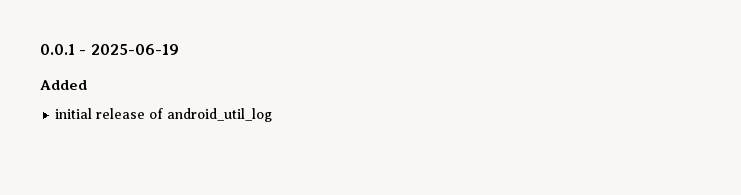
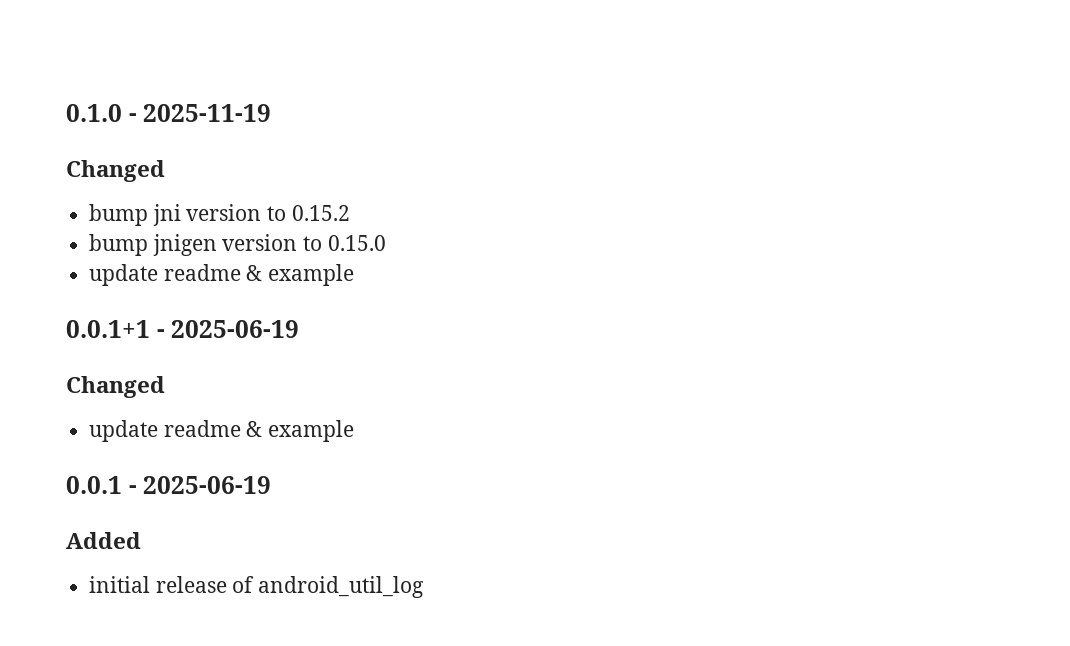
+ 0.1.0 - 2025-11-19
+ Changed
+ bump jni version to 0.15.2
+ bump jnigen version to 0.15.0
+ update readme & example
+ 0.0.1+1 - 2025-06-19
+ Changed
+ update readme & example

